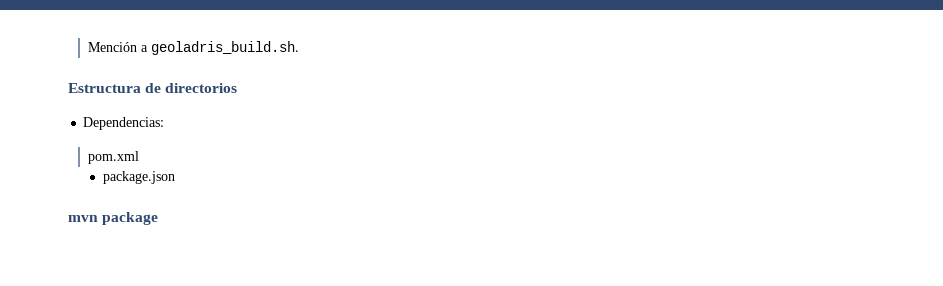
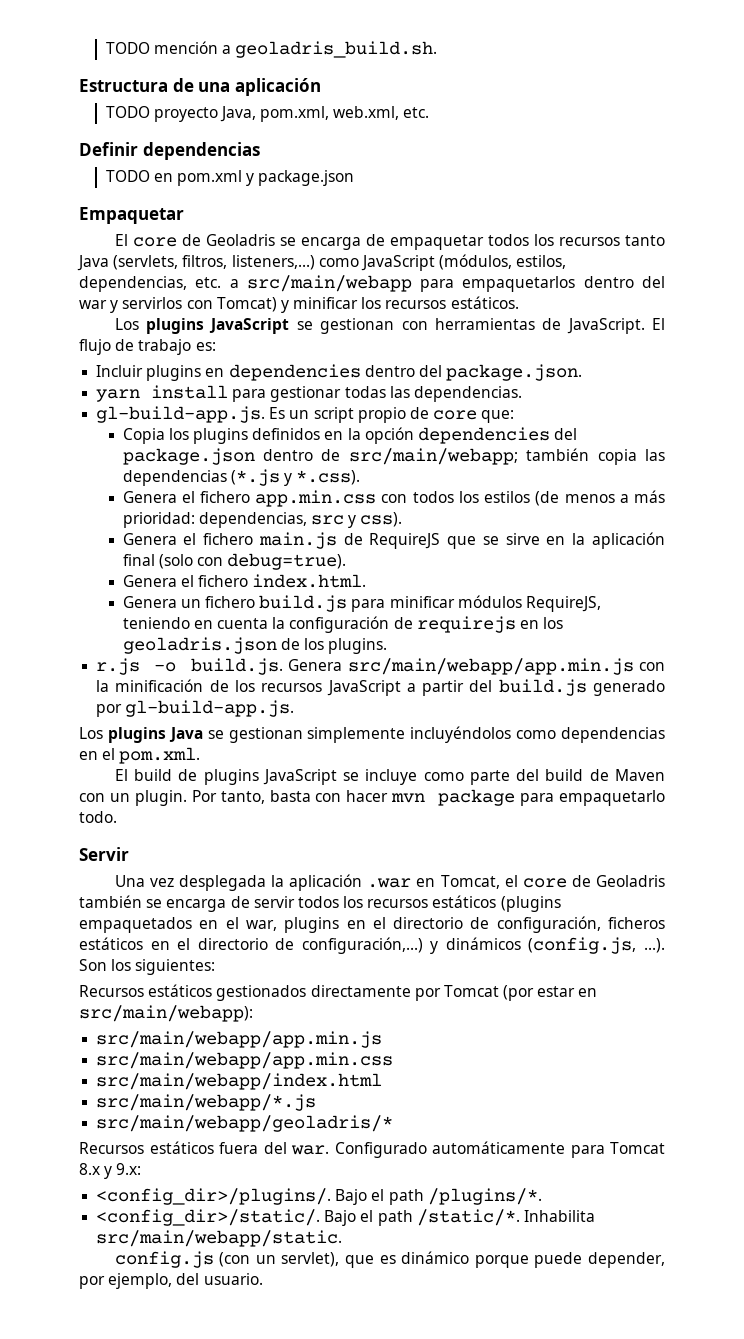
- Mención a geoladris_build.sh.
+ TODO mención a geoladris_build.sh.
- Estructura de directorios
- Dependencias:
- pom.xml
- package.json
+ Estructura de una aplicación
+ TODO proyecto Java, pom.xml, web.xml, etc.
+ Definir dependencias
+ TODO en pom.xml y package.json
- mvn package
+ Empaquetar
+ El core de Geoladris se encarga de empaquetar todos los recursos tanto Java (servlets, filtros, listeners,...) como JavaScript (módulos, estilos, dependencias, etc. a src/main/webapp para empaquetarlos dentro del war y servirlos con Tomcat) y minificar los recursos estáticos.
+ Los plugins JavaScript se gestionan con herramientas de JavaScript. El flujo de trabajo es:
+ Incluir plugins en dependencies dentro del package.json.
+ yarn install para gestionar todas las dependencias.
+ gl-build-app.js. Es un script propio de core que:
+ Copia los plugins definidos en la opción dependencies del package.json dentro de src/main/webapp; también copia las dependencias (*.js y *.css).
+ Genera el fichero app.min.css con todos los estilos (de menos a más prioridad: dependencias, src y css).
+ Genera el fichero main.js de RequireJS que se sirve en la aplicación final (solo con debug=true).
+ Genera el fichero index.html.
+ Genera un fichero build.js para minificar módulos RequireJS, teniendo en cuenta la configuración de requirejs en los geoladris.json de los plugins.
+ r.js -o build.js. Genera src/main/webapp/app.min.js con la minificación de los recursos JavaScript a partir del build.js generado por gl-build-app.js.
+ Los plugins Java se gestionan simplemente incluyéndolos como dependencias en el pom.xml.
+ El build de plugins JavaScript se incluye como parte del build de Maven con un plugin. Por tanto, basta con hacer mvn package para empaquetarlo todo.
+ Servir
+ Una vez desplegada la aplicación .war en Tomcat, el core de Geoladris también se encarga de servir todos los recursos estáticos (plugins empaquetados en el war, plugins en el directorio de configuración, ficheros estáticos en el directorio de configuración,...) y dinámicos (config.js, ...). Son los siguientes:
+ Recursos estáticos gestionados directamente por Tomcat (por estar en src/main/webapp):
+ src/main/webapp/app.min.js
+ src/main/webapp/app.min.css
+ src/main/webapp/index.html
+ src/main/webapp/*.js
+ src/main/webapp/geoladris/*
+ Recursos estáticos fuera del war. Configurado automáticamente para Tomcat 8.x y 9.x:
+ <config_dir>/plugins/. Bajo el path /plugins/*.
+ <config_dir>/static/. Bajo el path /static/*. Inhabilita src/main/webapp/static.
+ config.js (con un servlet), que es dinámico porque puede depender, por ejemplo, del usuario.

